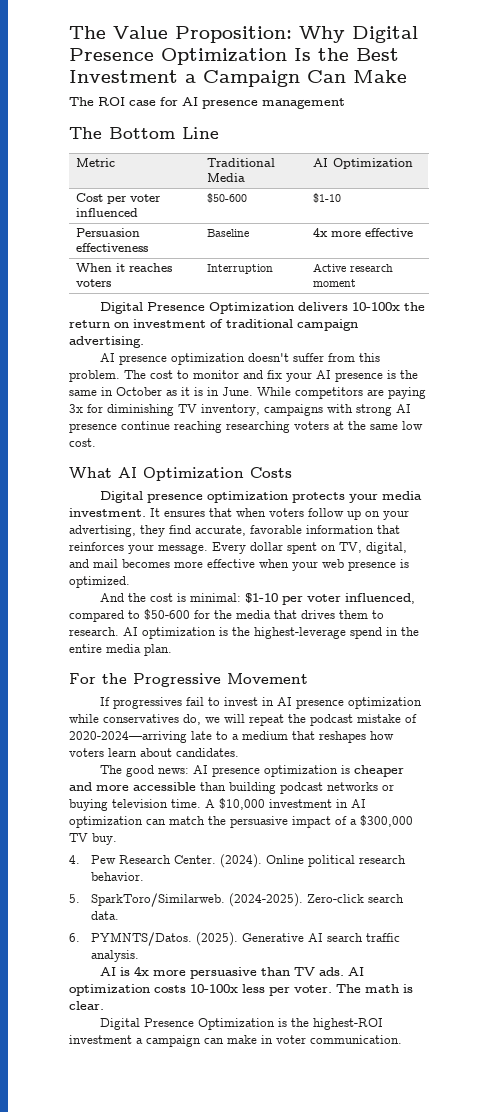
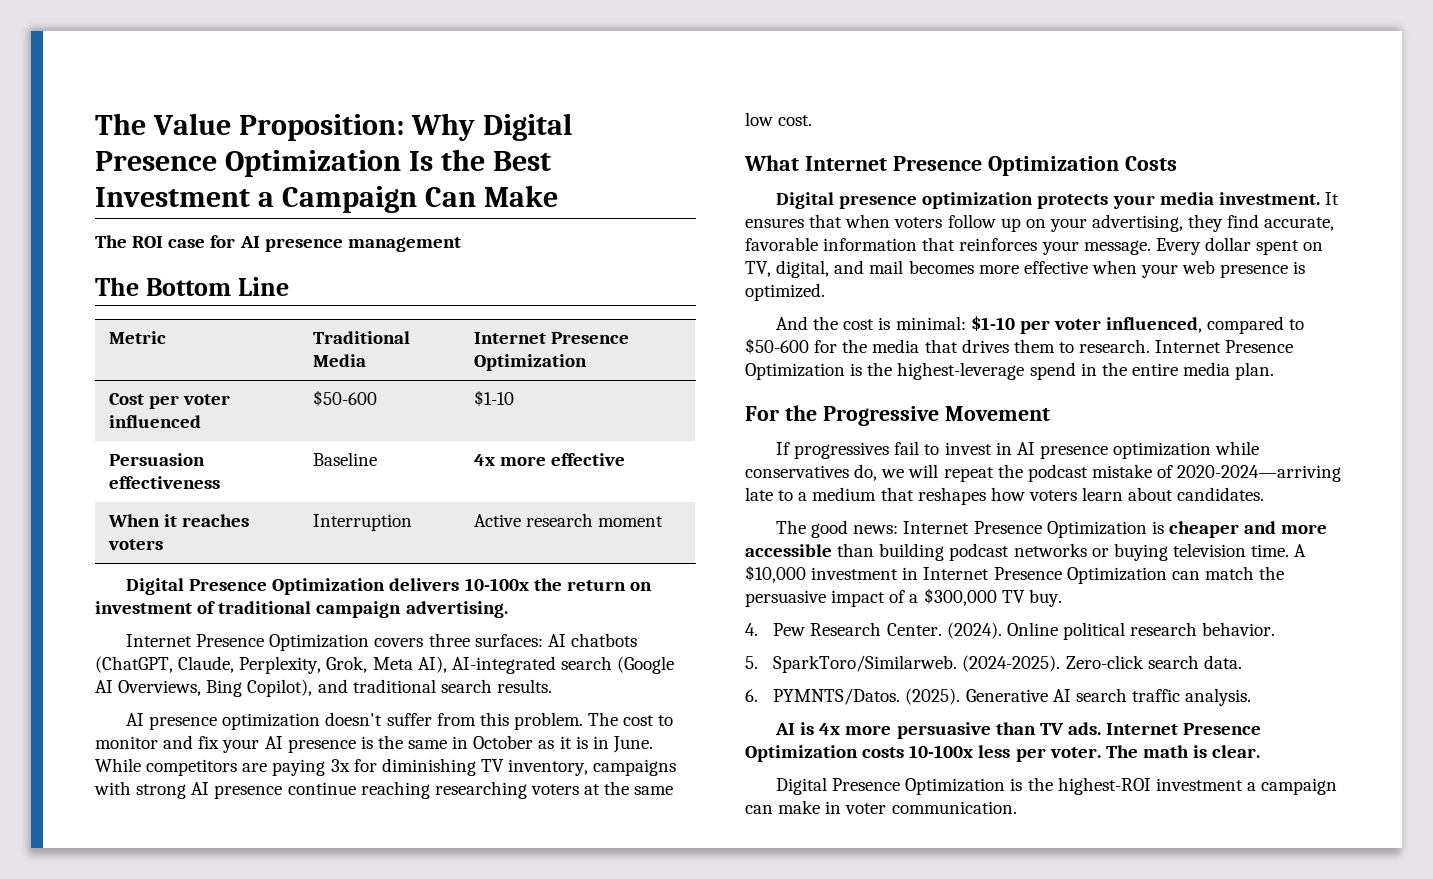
- Metric | Traditional Media | AI Optimization
+ Metric | Traditional Media | Internet Presence Optimization
+ Internet Presence Optimization covers three surfaces: AI chatbots (ChatGPT, Claude, Perplexity, Grok, Meta AI), AI-integrated search (Google AI Overviews, Bing Copilot), and traditional search results.
- What AI Optimization Costs
+ What Internet Presence Optimization Costs
- AI optimization is the highest-leverage spend in the entire media plan.
+ Internet Presence Optimization is the highest-leverage spend in the entire media plan.
- The good news: AI presence optimization is cheaper and more accessible than building podcast networks or buying television time.
+ The good news: Internet Presence Optimization is cheaper and more accessible than building podcast networks or buying television time.
- A $10,000 investment in AI optimization can match the persuasive impact of a $300,000 TV buy.
+ A $10,000 investment in Internet Presence Optimization can match the persuasive impact of a $300,000 TV buy.
- AI optimization costs 10-100x less per voter.
+ Internet Presence Optimization costs 10-100x less per voter.

